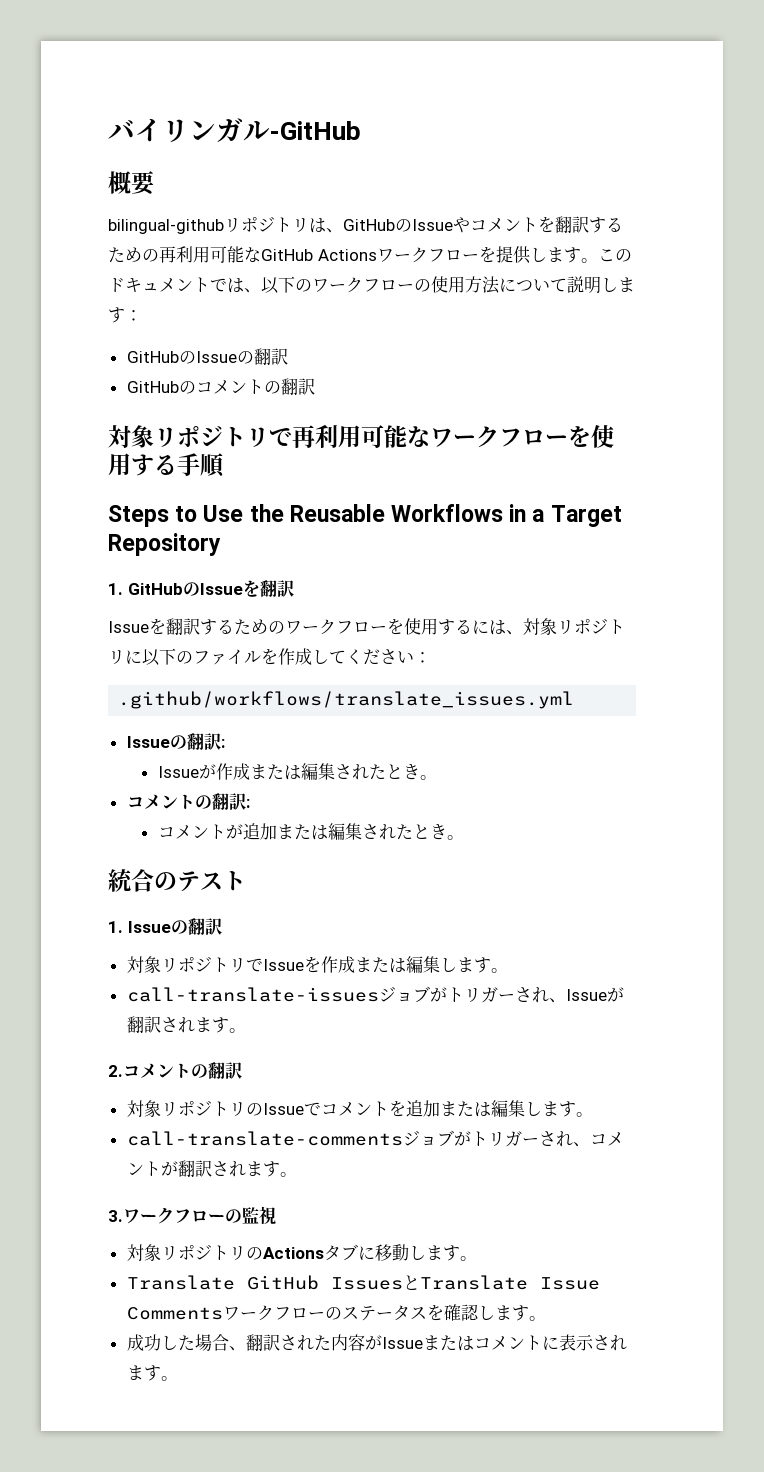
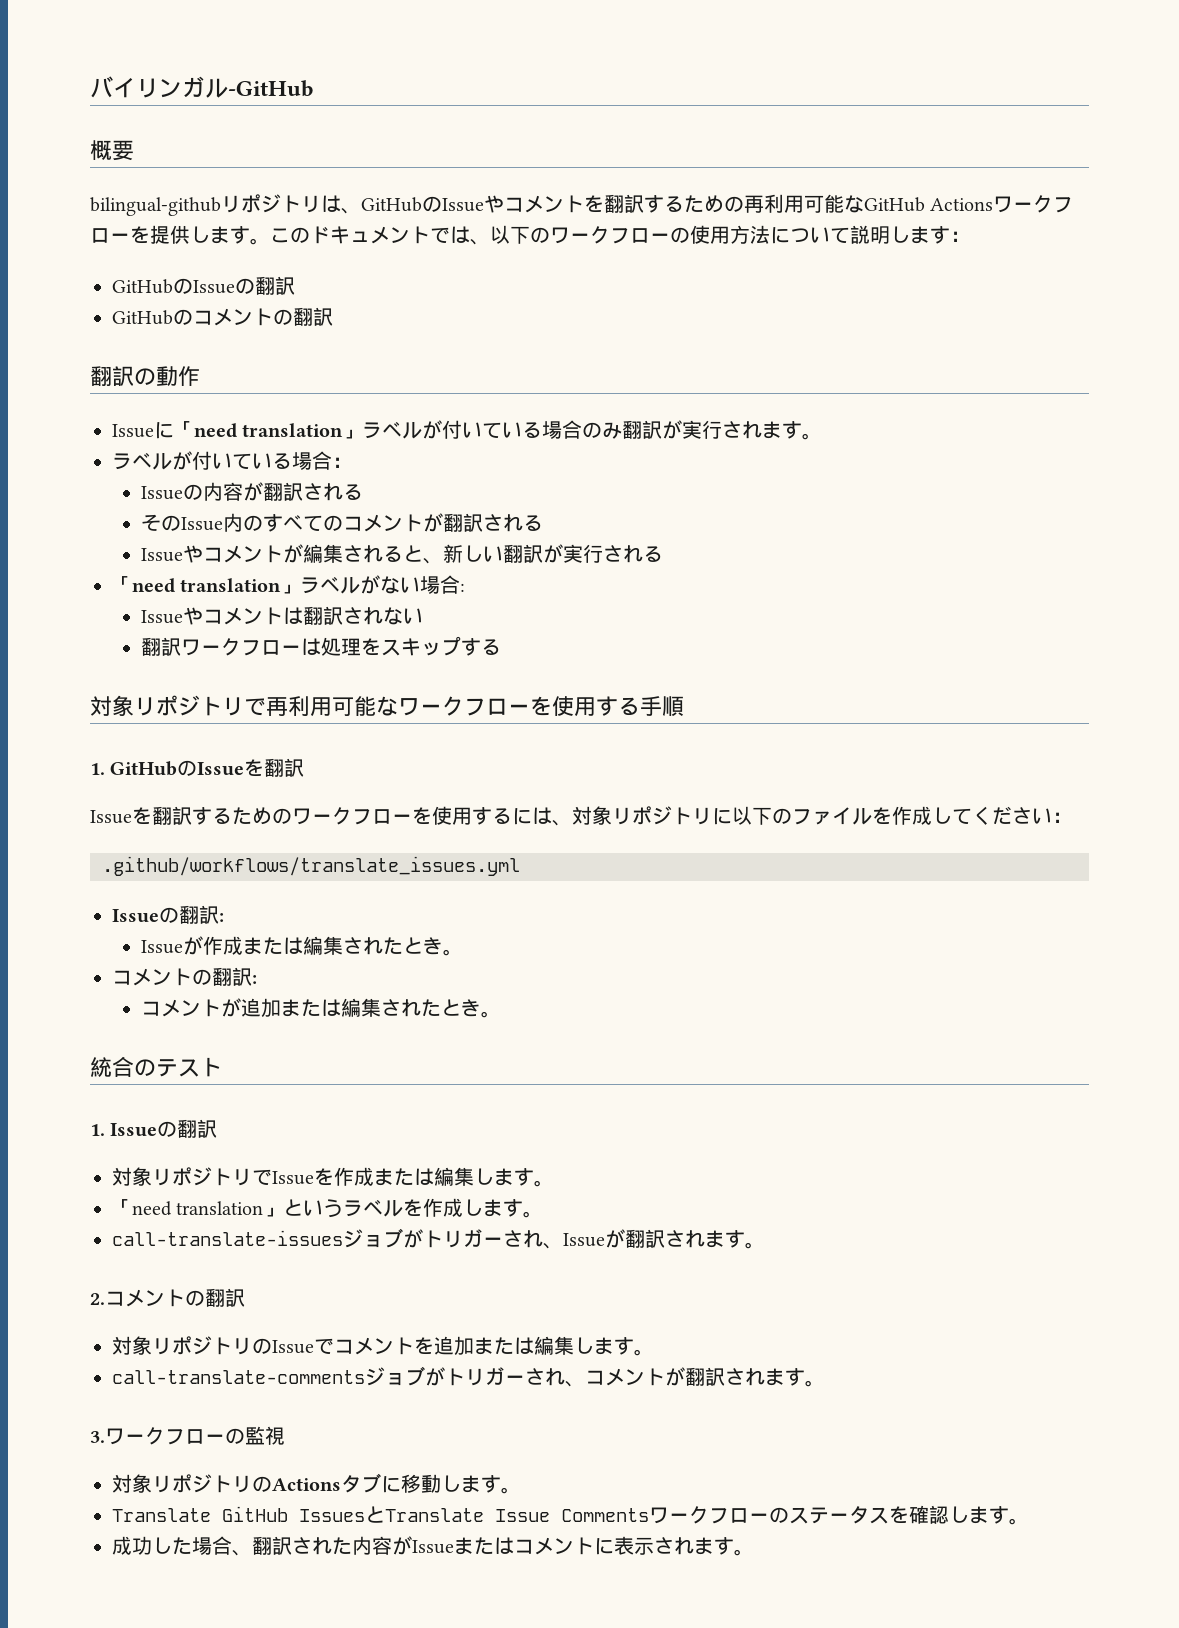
+ 翻訳の動作
+ Issueに「need translation」ラベルが付いている場合のみ翻訳が実行されます。
+ ラベルが付いている場合：
+ Issueの内容が翻訳される
+ そのIssue内のすべてのコメントが翻訳される
+ Issueやコメントが編集されると、新しい翻訳が実行される
+ 「need translation」ラベルがない場合:
+ Issueやコメントは翻訳されない
+ 翻訳ワークフローは処理をスキップする
- Steps to Use the Reusable Workflows in a Target Repository
+ 「need translation」というラベルを作成します。

